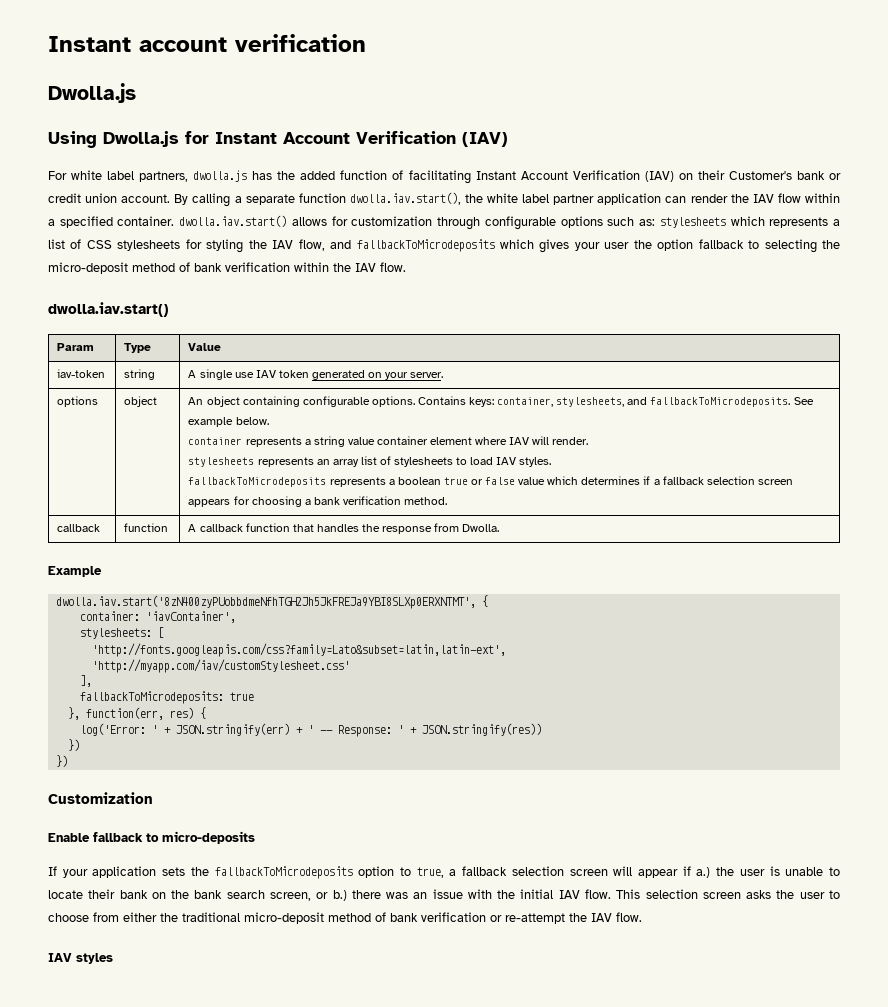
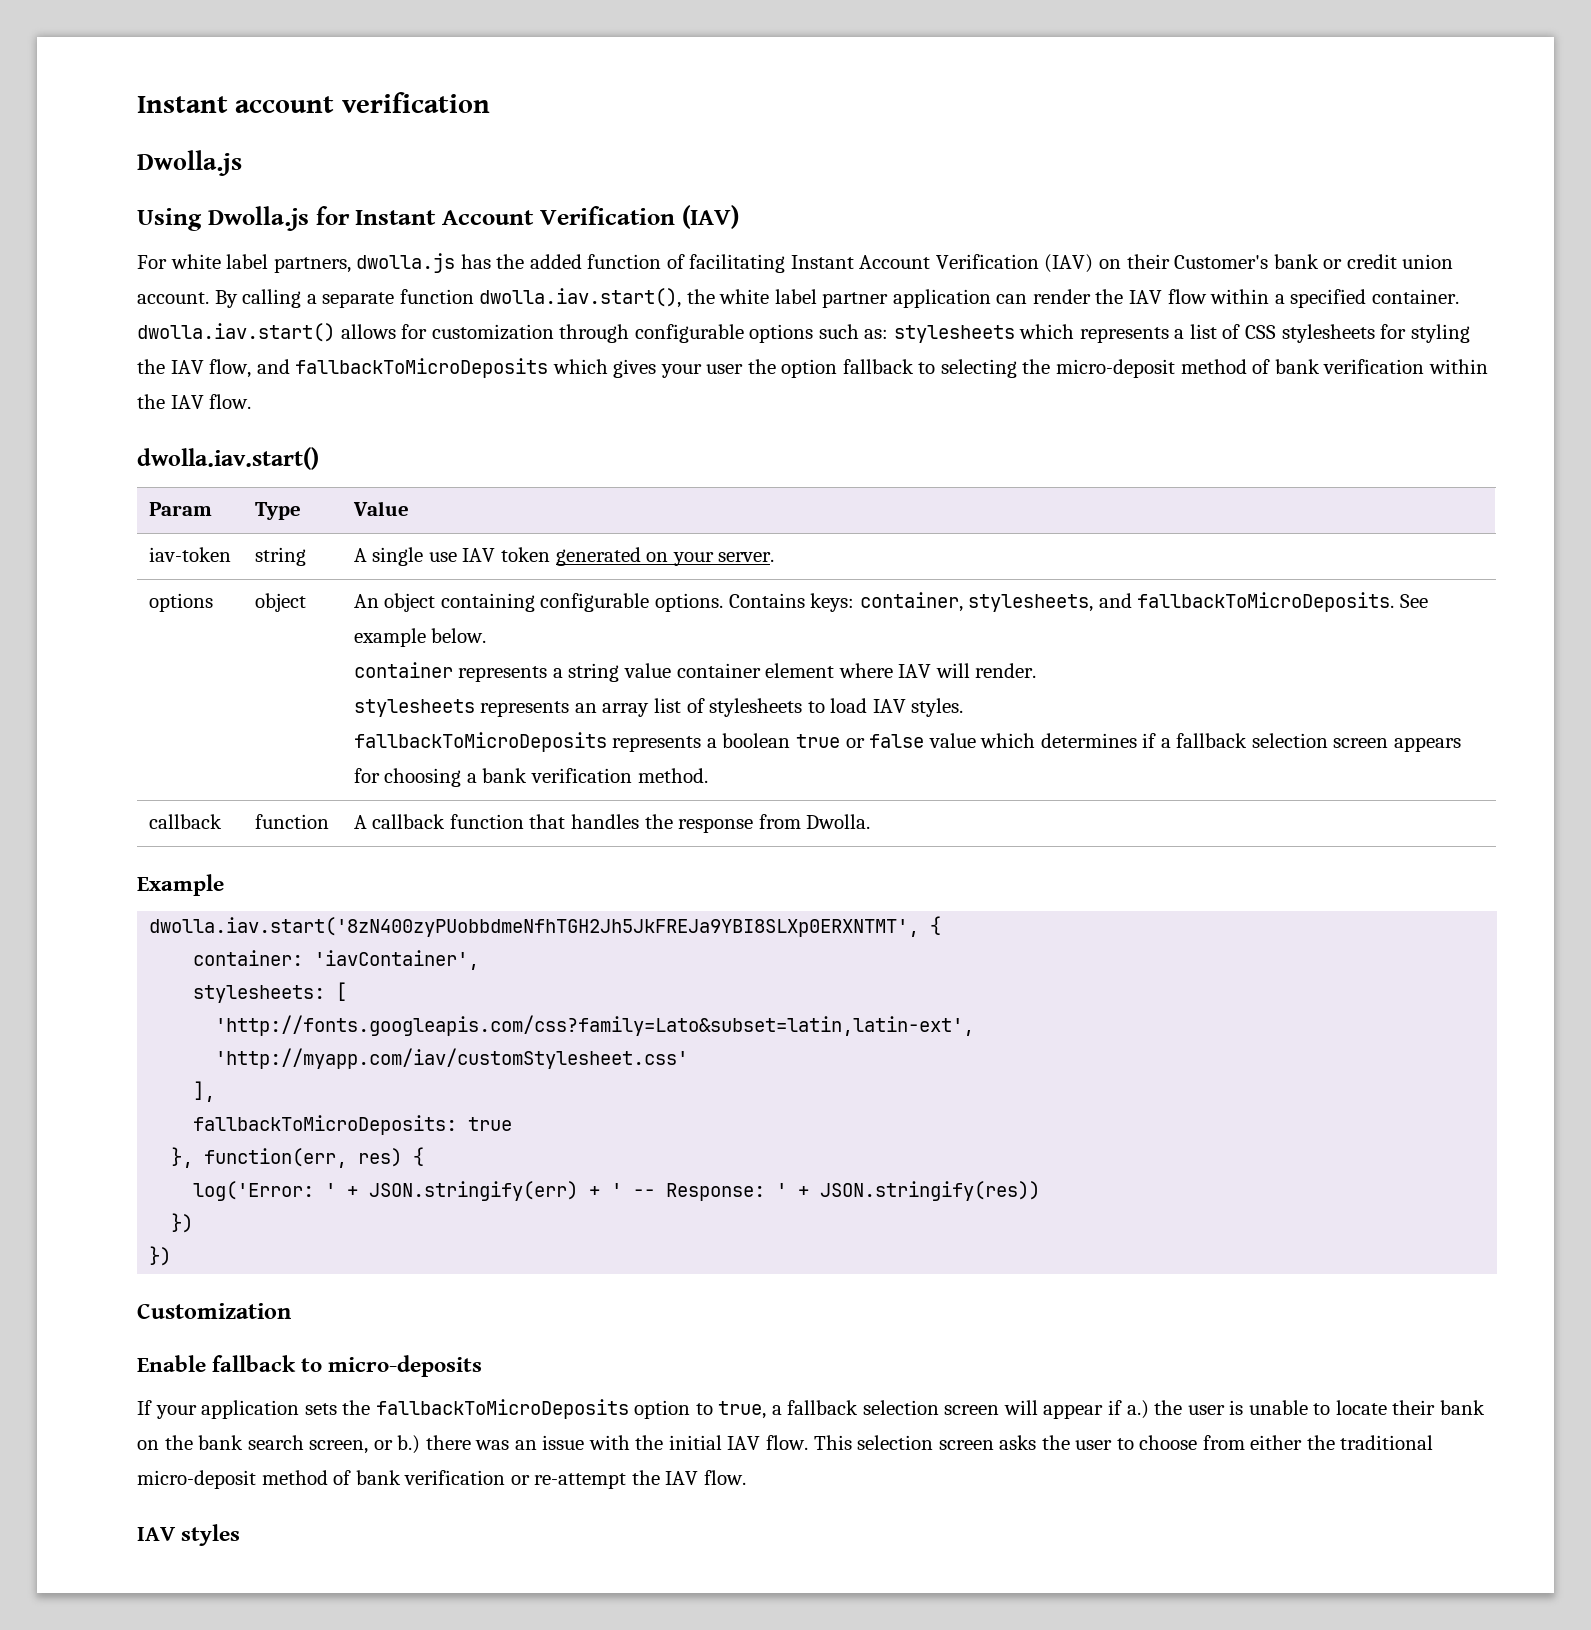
- stylesheets which represents a list of CSS stylesheets for styling the IAV flow, and fallbackToMicrodeposits which gives your user the option fallback to selecting the micro-deposit method of bank verification within the IAV flow.
+ stylesheets which represents a list of CSS stylesheets for styling the IAV flow, and fallbackToMicroDeposits which gives your user the option fallback to selecting the micro-deposit method of bank verification within the IAV flow.
- Contains keys: container, stylesheets, and fallbackToMicrodeposits.
+ Contains keys: container, stylesheets, and fallbackToMicroDeposits.
- fallbackToMicrodeposits represents a boolean true or false value which determines if a fallback selection screen appears for choosing a bank verification method.
+ fallbackToMicroDeposits represents a boolean true or false value which determines if a fallback selection screen appears for choosing a bank verification method.
- fallbackToMicrodeposits: true
+ fallbackToMicroDeposits: true
- If your application sets the fallbackToMicrodeposits option to true, a fallback selection screen will appear if a.) the user is unable to locate their bank on the bank search screen, or b.) there was an issue with the initial IAV flow.
+ If your application sets the fallbackToMicroDeposits option to true, a fallback selection screen will appear if a.) the user is unable to locate their bank on the bank search screen, or b.) there was an issue with the initial IAV flow.

